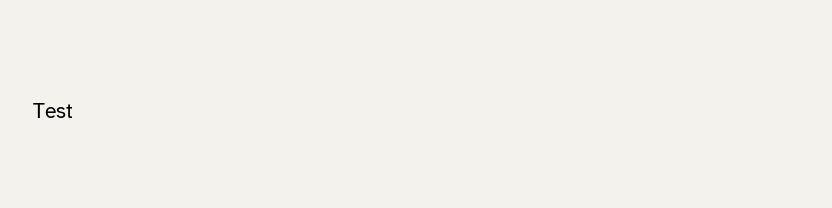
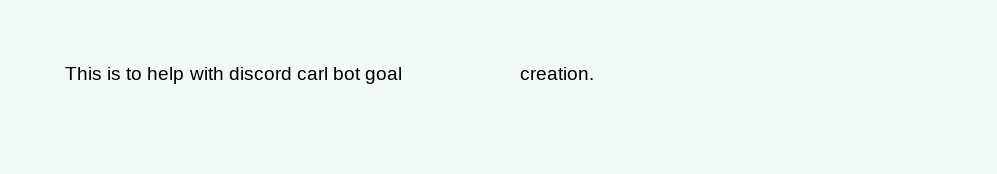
- Test
+ This is to help with discord carl bot goal creation.

